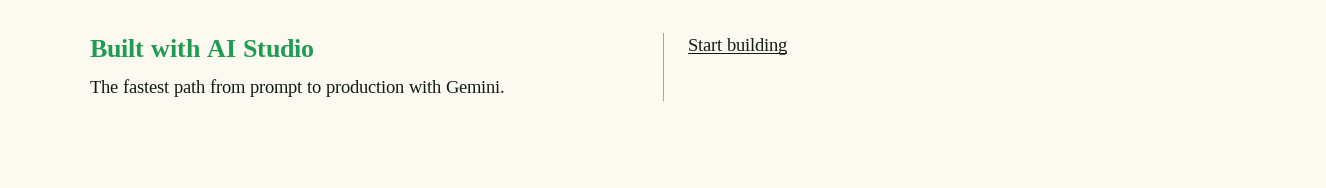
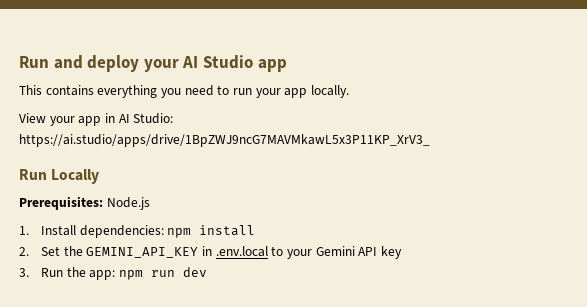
- Built with AI Studio
- The fastest path from prompt to production with Gemini.
- Start building
+ Run and deploy your AI Studio app
+ This contains everything you need to run your app locally.
+ View your app in AI Studio: https://ai.studio/apps/drive/1BpZWJ9ncG7MAVMkawL5x3P11KP_XrV3_
+ Run Locally
+ Prerequisites: Node.js
+ 1. Install dependencies: npm install
+ 2. Set the GEMINI_API_KEY in .env.local to your Gemini API key
+ 3. Run the app: npm run dev

